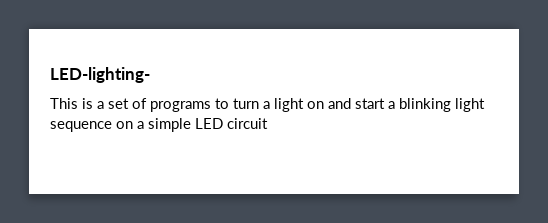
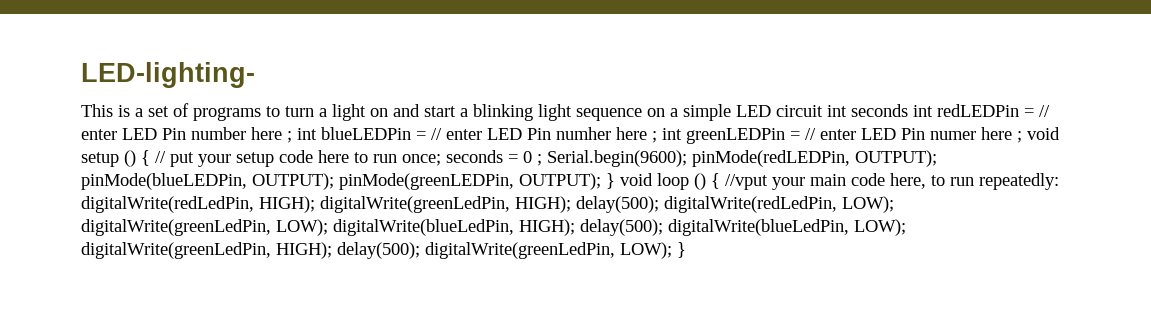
- This is a set of programs to turn a light on and start a blinking light sequence on a simple LED circuit
+ This is a set of programs to turn a light on and start a blinking light sequence on a simple LED circuit int seconds int redLEDPin = // enter LED Pin number here ; int blueLEDPin = // enter LED Pin numher here ; int greenLEDPin = // enter LED Pin numer here ; void setup () { // put your setup code here to run once; seconds = 0 ; Serial.begin(9600); pinMode(redLEDPin, OUTPUT); pinMode(blueLEDPin, OUTPUT); pinMode(greenLEDPin, OUTPUT); } void loop () { //vput your main code here, to run repeatedly: digitalWrite(redLedPin, HIGH); digitalWrite(greenLedPin, HIGH); delay(500); digitalWrite(redLedPin, LOW); digitalWrite(greenLedPin, LOW); digitalWrite(blueLedPin, HIGH); delay(500); digitalWrite(blueLedPin, LOW); digitalWrite(greenLedPin, HIGH); delay(500); digitalWrite(greenLedPin, LOW); }

